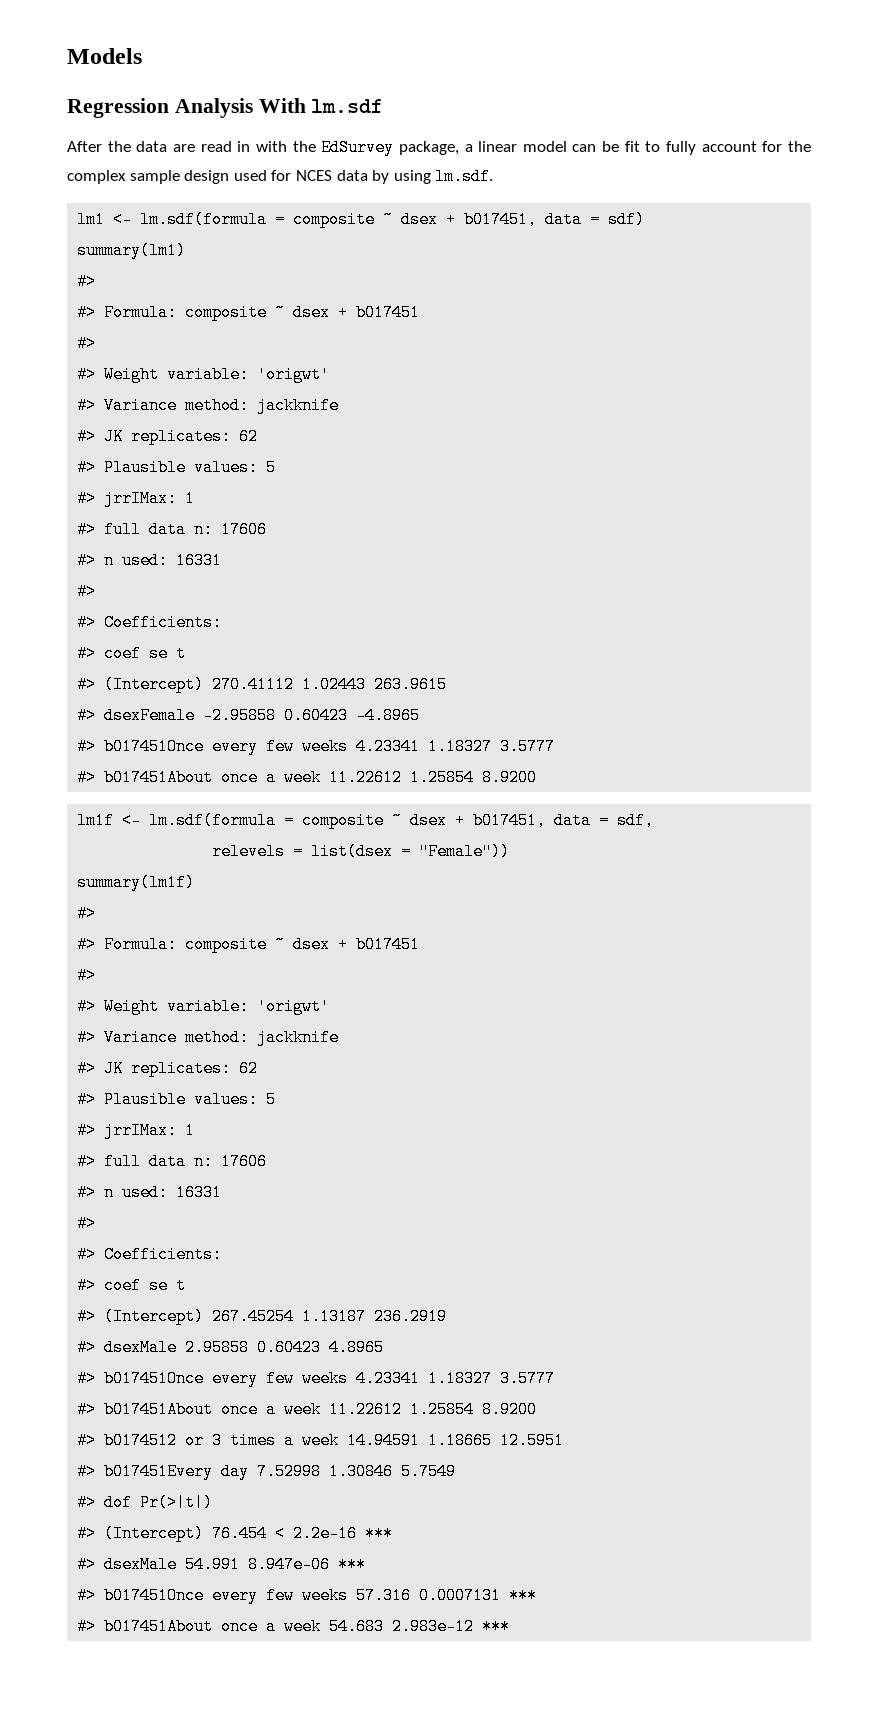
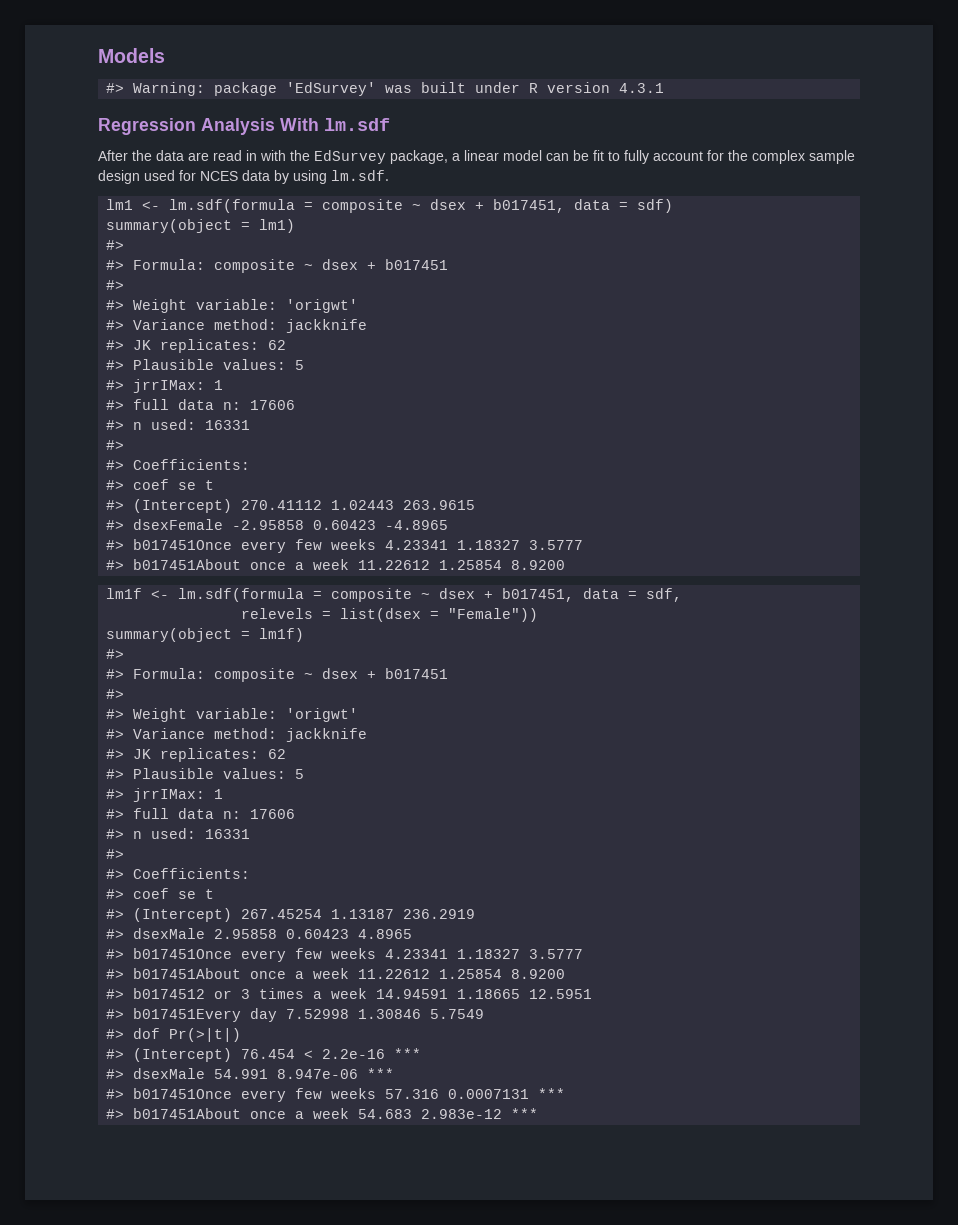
+ #> Warning: package 'EdSurvey' was built under R version 4.3.1
- summary(lm1)
+ summary(object = lm1)
- summary(lm1f)
+ summary(object = lm1f)

